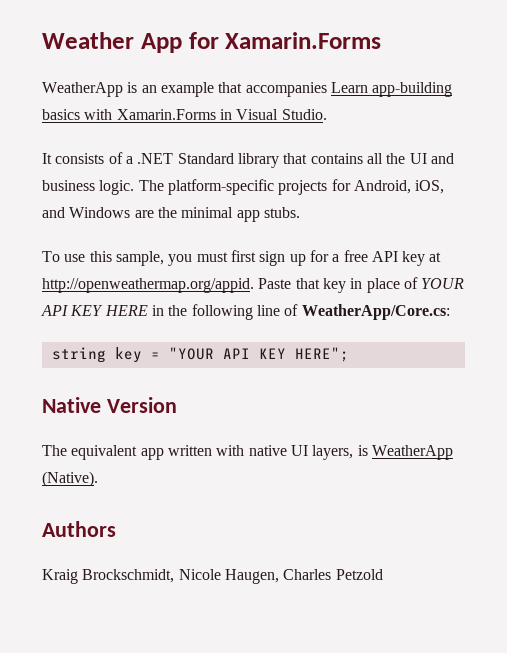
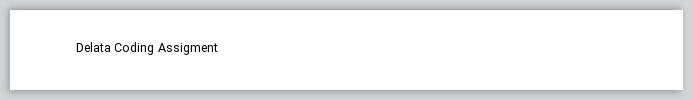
- Weather App for Xamarin.Forms
- WeatherApp is an example that accompanies Learn app-building basics with Xamarin.Forms in Visual Studio.
- It consists of a .NET Standard library that contains all the UI and business logic. The platform-specific projects for Android, iOS, and Windows are the minimal app stubs.
- To use this sample, you must first sign up for a free API key at http://openweathermap.org/appid. Paste that key in place of YOUR API KEY HERE in the following line of WeatherApp/Core.cs:
- string key = "YOUR API KEY HERE";
- Native Version
- The equivalent app written with native UI layers, is WeatherApp (Native).
- Authors
- Kraig Brockschmidt, Nicole Haugen, Charles Petzold
+ Delata Coding Assigment

